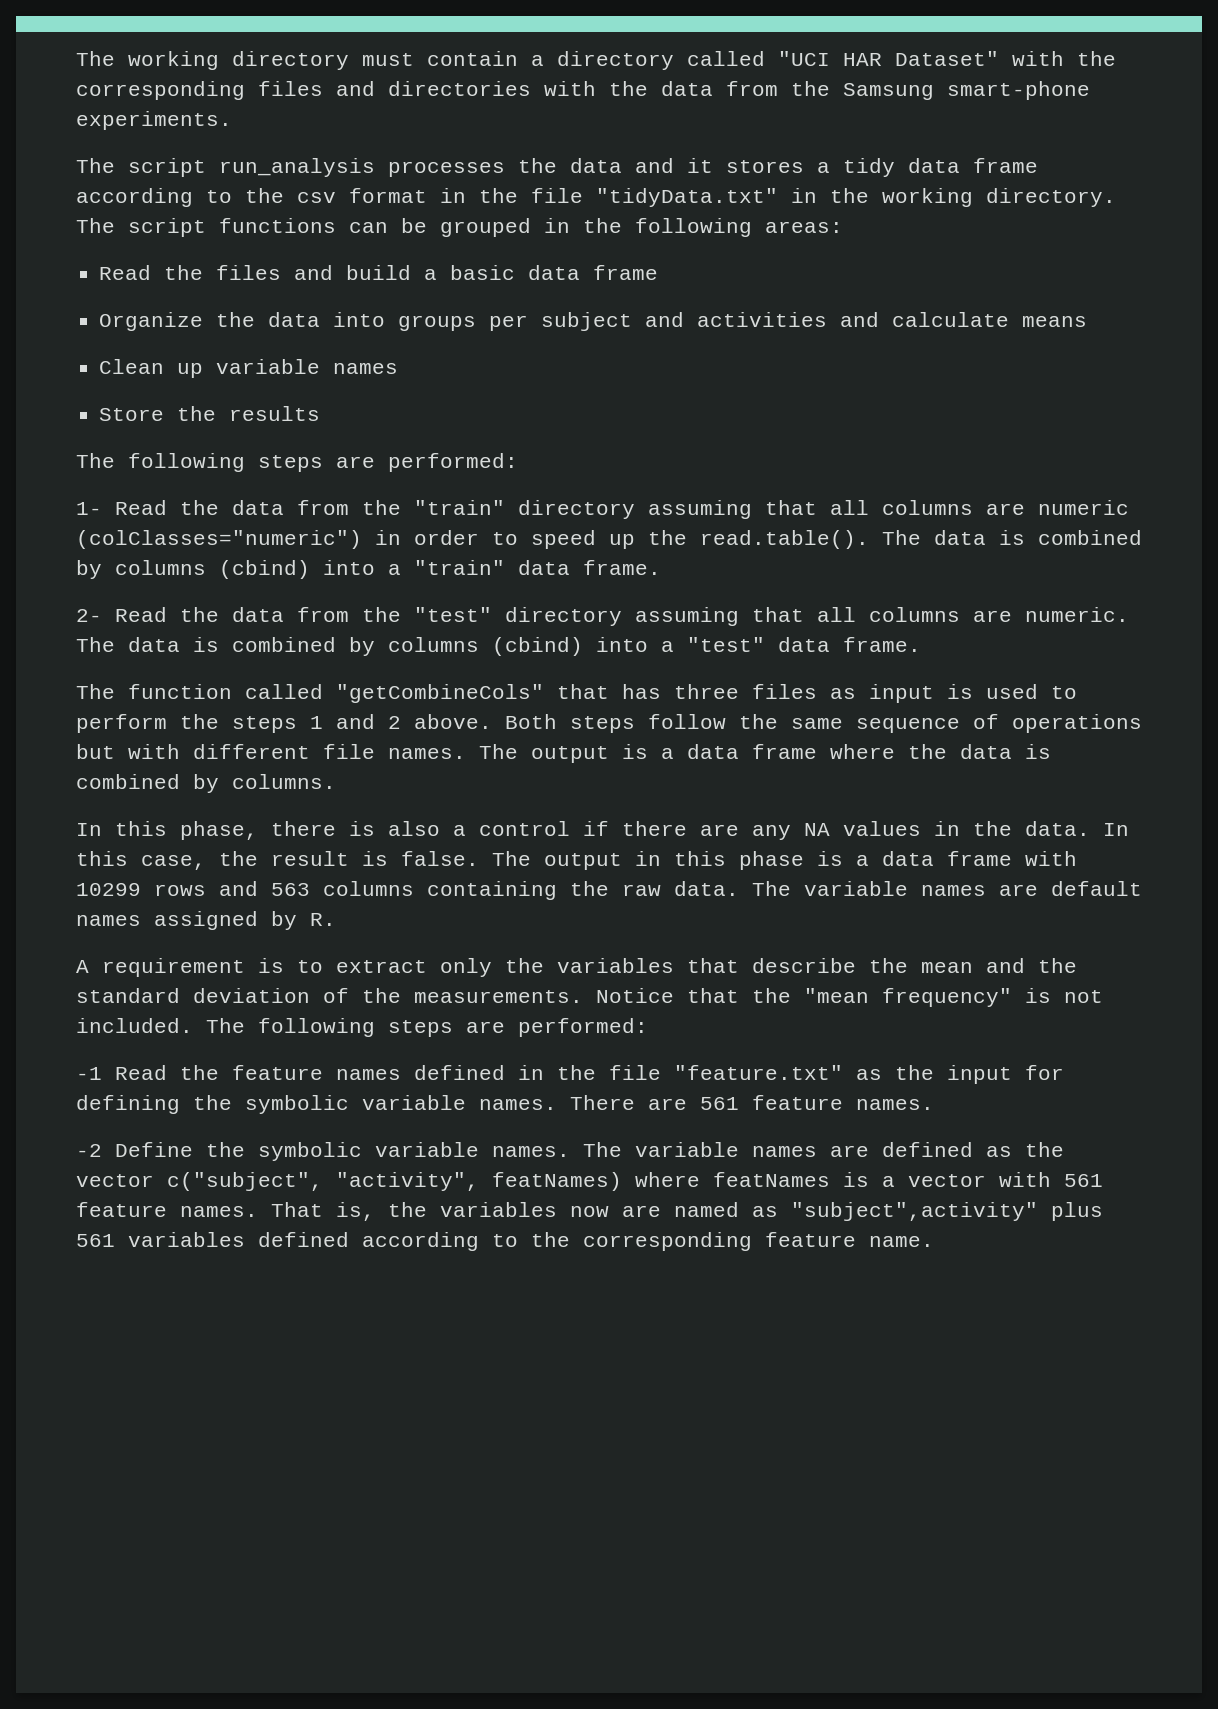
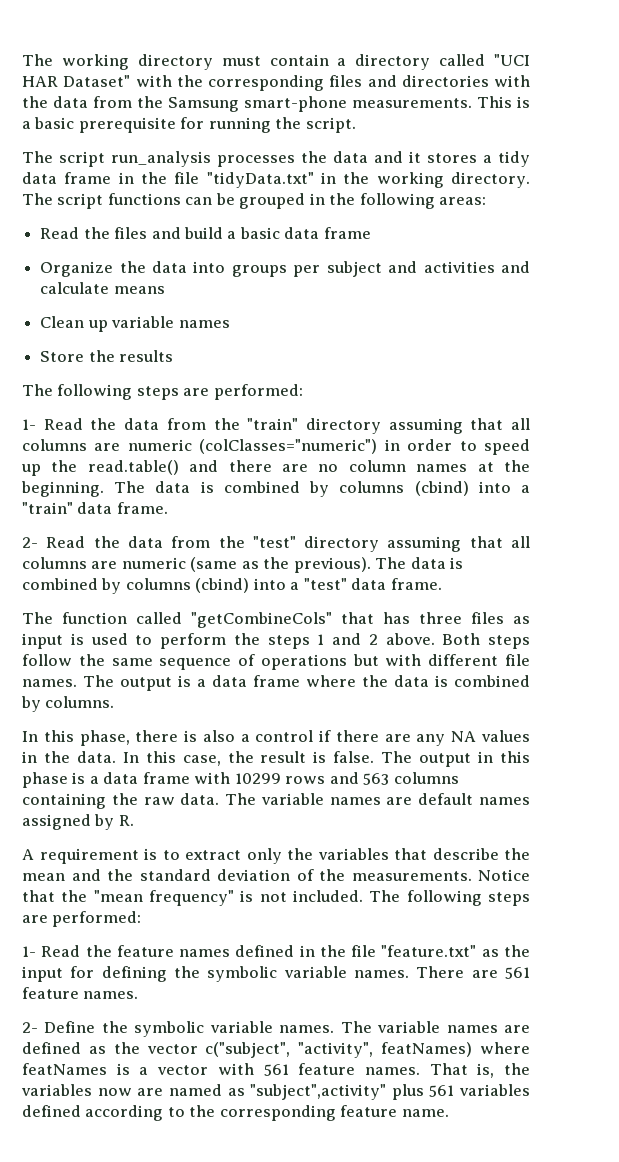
- The working directory must contain a directory called "UCI HAR Dataset" with the corresponding files and directories with the data from the Samsung smart-phone experiments.
+ The working directory must contain a directory called "UCI HAR Dataset" with the corresponding files and directories with the data from the Samsung smart-phone measurements. This is a basic prerequisite for running the script.
- The script run_analysis processes the data and it stores a tidy data frame according to the csv format in the file "tidyData.txt" in the working directory.
+ The script run_analysis processes the data and it stores a tidy data frame in the file "tidyData.txt" in the working directory.
- 1- Read the data from the "train" directory assuming that all columns are numeric (colClasses="numeric") in order to speed up the read.table(). The data is combined by columns (cbind) into a "train" data frame.
+ 1- Read the data from the "train" directory assuming that all columns are numeric (colClasses="numeric") in order to speed up the read.table() and there are no column names at the beginning. The data is combined by columns (cbind) into a "train" data frame.
- 2- Read the data from the "test" directory assuming that all columns are numeric.
+ 2- Read the data from the "test" directory assuming that all columns are numeric (same as the previous).
- -1 Read the feature names defined in the file "feature.txt" as the input for defining the symbolic variable names.
+ 1- Read the feature names defined in the file "feature.txt" as the input for defining the symbolic variable names.
- -2 Define the symbolic variable names.
+ 2- Define the symbolic variable names.

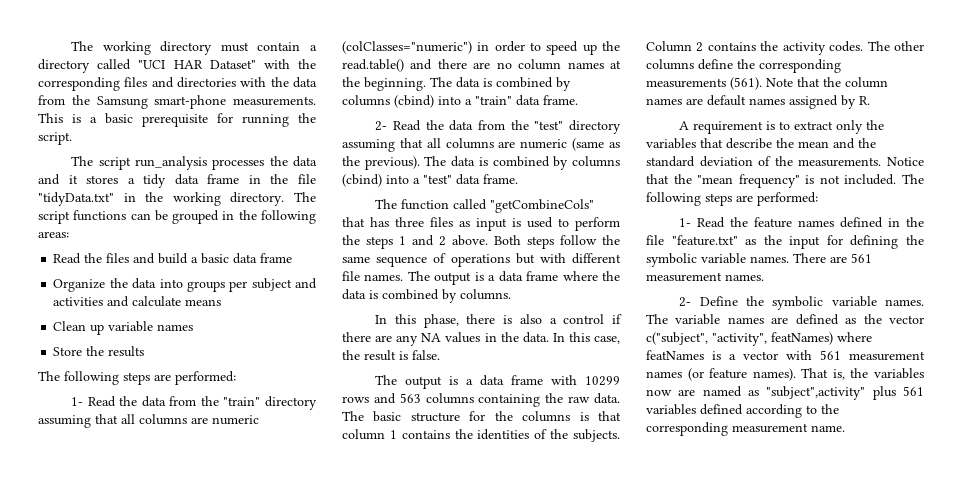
- In this case, the result is false. The output in this phase is a data frame with 10299 rows and 563 columns containing the raw data.
+ In this case, the result is false.
+ The output is a data frame with 10299 rows and 563 columns containing the raw data.
- The variable names are default names assigned by R.
+ The basic structure for the columns is that column 1 contains the identities of the subjects. Column 2 contains the activity codes. The other columns define the corresponding measurements (561). Note that the column names are default names assigned by R.
- There are 561 feature names.
+ There are 561 measurement names.
- The variable names are defined as the vector c("subject", "activity", featNames) where featNames is a vector with 561 feature names.
+ The variable names are defined as the vector c("subject", "activity", featNames) where featNames is a vector with 561 measurement names (or feature names).
- That is, the variables now are named as "subject",activity" plus 561 variables defined according to the corresponding feature name.
+ That is, the variables now are named as "subject",activity" plus 561 variables defined according to the corresponding measurement name.

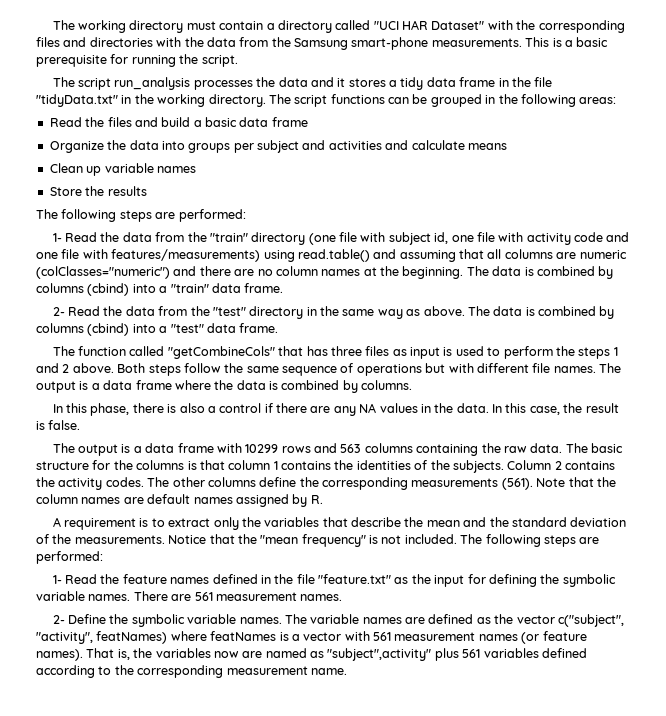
- 1- Read the data from the "train" directory assuming that all columns are numeric (colClasses="numeric") in order to speed up the read.table() and there are no column names at the beginning.
+ 1- Read the data from the "train" directory (one file with subject id, one file with activity code and one file with features/measurements) using read.table() and assuming that all columns are numeric (colClasses="numeric") and there are no column names at the beginning.
- 2- Read the data from the "test" directory assuming that all columns are numeric (same as the previous).
+ 2- Read the data from the "test" directory in the same way as above.

